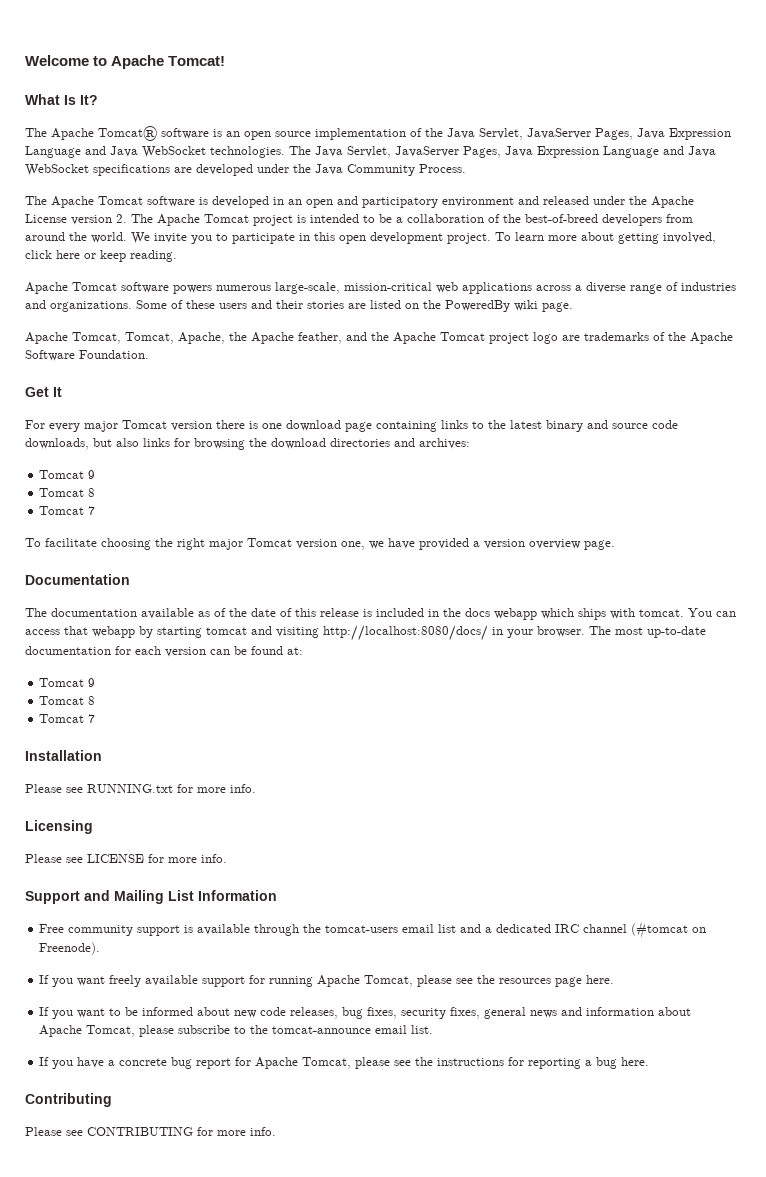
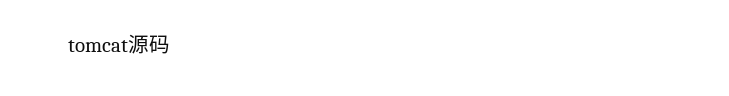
- Welcome to Apache Tomcat!
- What Is It?
- The Apache Tomcat® software is an open source implementation of the Java Servlet, JavaServer Pages, Java Expression Language and Java WebSocket technologies. The Java Servlet, JavaServer Pages, Java Expression Language and Java WebSocket specifications are developed under the Java Community Process.
- The Apache Tomcat software is developed in an open and participatory environment and released under the Apache License version 2. The Apache Tomcat project is intended to be a collaboration of the best-of-breed developers from around the world. We invite you to participate in this open development project. To learn more about getting involved, click here or keep reading.
- Apache Tomcat software powers numerous large-scale, mission-critical web applications across a diverse range of industries and organizations. Some of these users and their stories are listed on the PoweredBy wiki page.
- Apache Tomcat, Tomcat, Apache, the Apache feather, and the Apache Tomcat project logo are trademarks of the Apache Software Foundation.
- Get It
- For every major Tomcat version there is one download page containing links to the latest binary and source code downloads, but also links for browsing the download directories and archives:
- Tomcat 9
- Tomcat 8
- Tomcat 7
- To facilitate choosing the right major Tomcat version one, we have provided a version overview page.
- Documentation
- The documentation available as of the date of this release is included in the docs webapp which ships with tomcat. You can access that webapp by starting tomcat and visiting http://localhost:8080/docs/ in your browser. The most up-to-date documentation for each version can be found at:
- Tomcat 9
- Tomcat 8
- Tomcat 7
- Installation
- Please see RUNNING.txt for more info.
- Licensing
- Please see LICENSE for more info.
- Support and Mailing List Information
- Free community support is available through the tomcat-users email list and a dedicated IRC channel (#tomcat on Freenode).
- If you want freely available support for running Apache Tomcat, please see the resources page here.
- If you want to be informed about new code releases, bug fixes, security fixes, general news and information about Apache Tomcat, please subscribe to the tomcat-announce email list.
- If you have a concrete bug report for Apache Tomcat, please see the instructions for reporting a bug here.
- Contributing
- Please see CONTRIBUTING for more info.
+ tomcat源码

